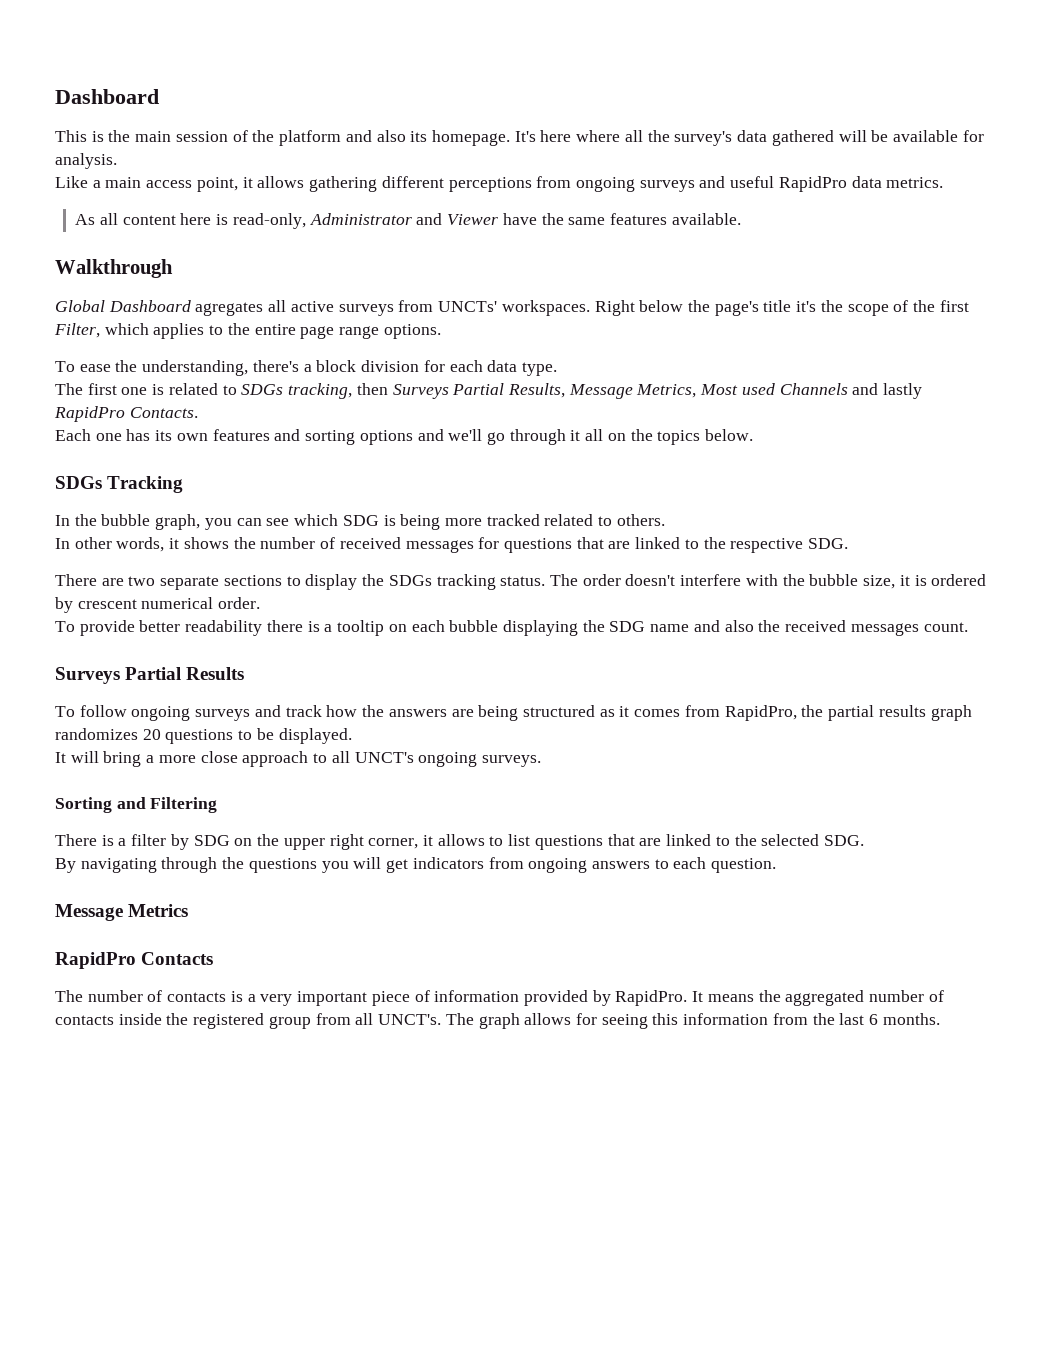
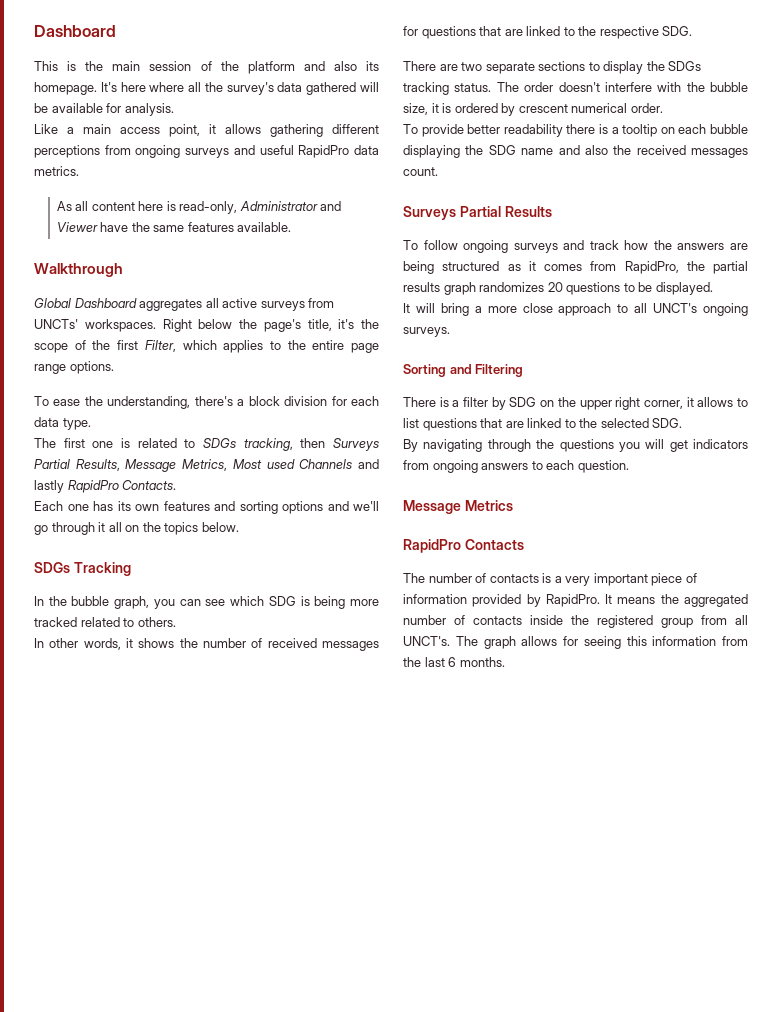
- Global Dashboard agregates all active surveys from UNCTs' workspaces.
+ Global Dashboard aggregates all active surveys from UNCTs' workspaces.
- Right below the page's title it's the scope of the first Filter, which applies to the entire page range options.
+ Right below the page's title, it's the scope of the first Filter, which applies to the entire page range options.

